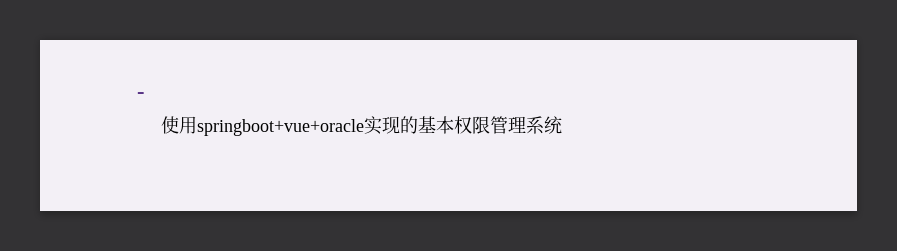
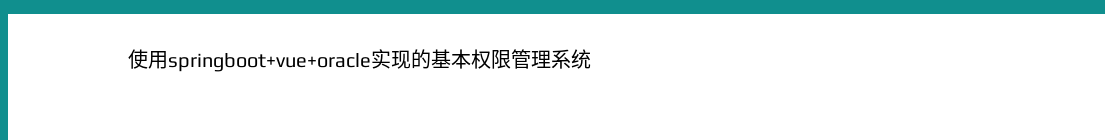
- -

